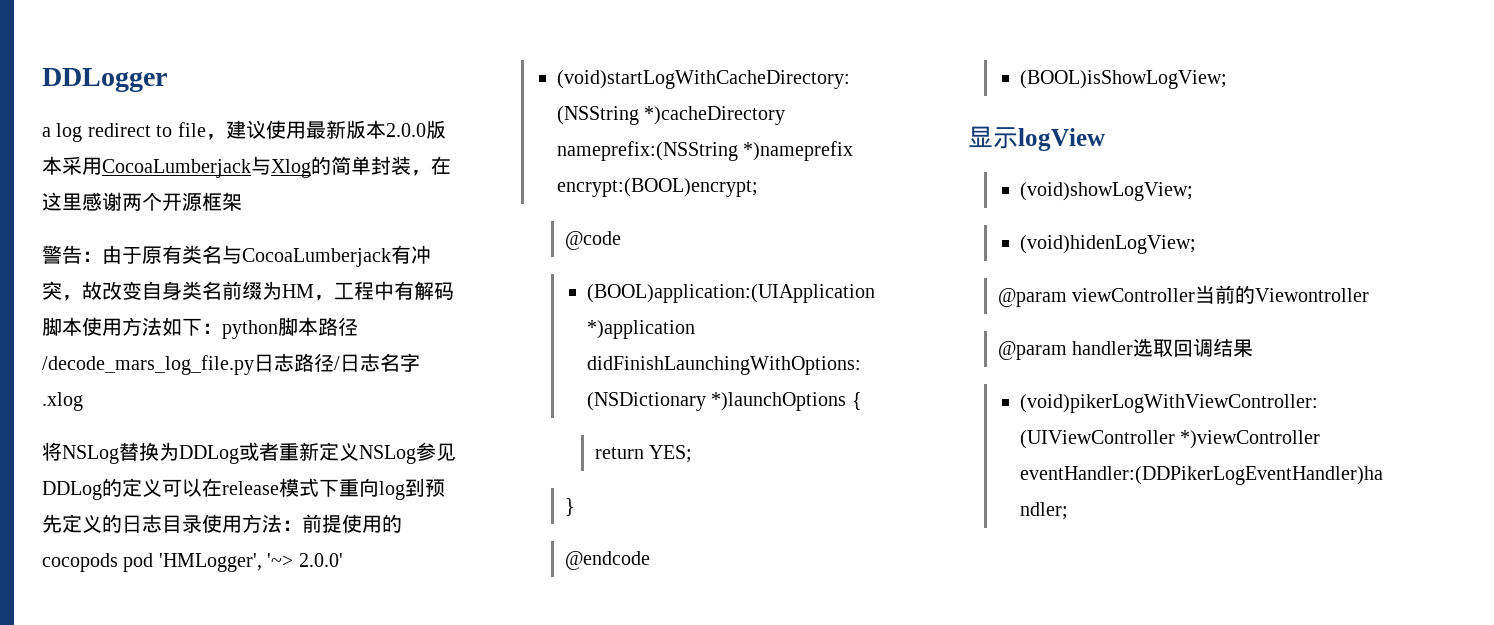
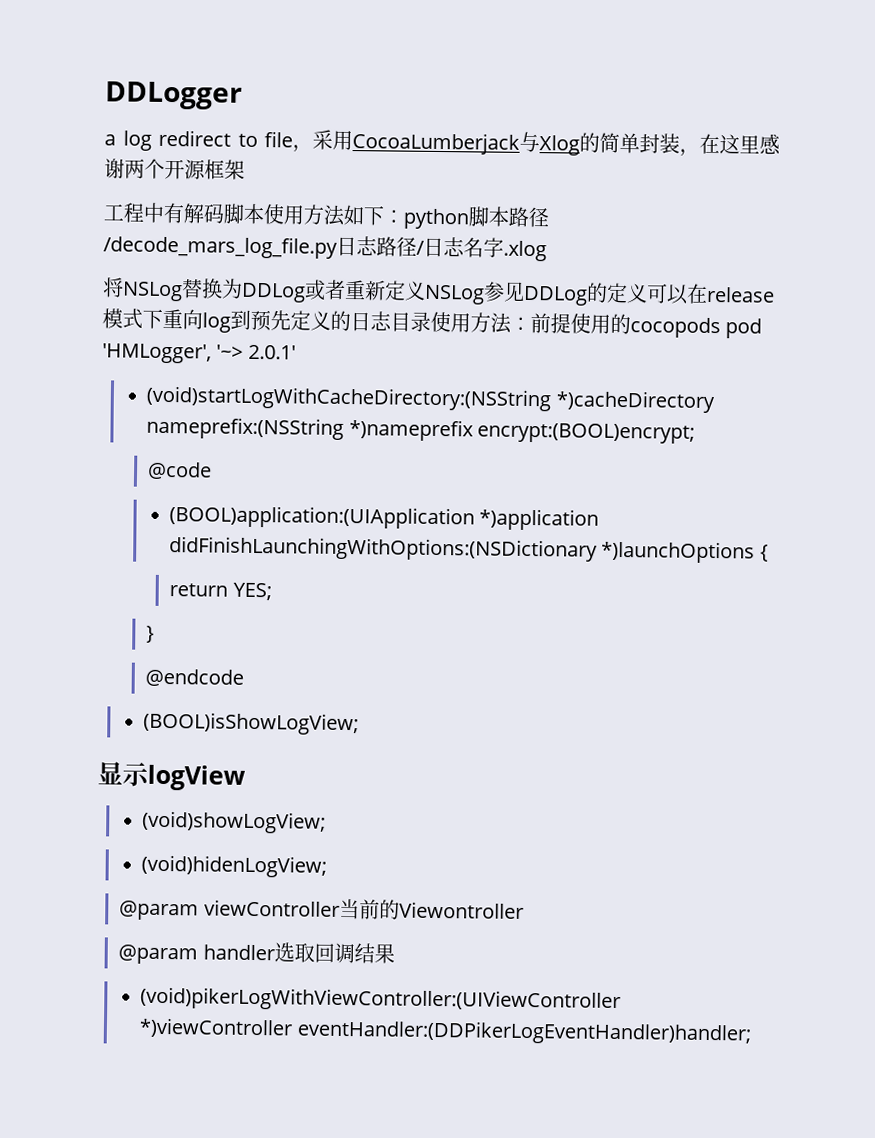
- a log redirect to file，建议使用最新版本2.0.0版本采用CocoaLumberjack与Xlog的简单封装，在这里感谢两个开源框架
+ a log redirect to file，采用CocoaLumberjack与Xlog的简单封装，在这里感谢两个开源框架
- 警告：由于原有类名与CocoaLumberjack有冲突，故改变自身类名前缀为HM，工程中有解码脚本使用方法如下：python脚本路径/decode_mars_log_file.py日志路径/日志名字.xlog
+ 工程中有解码脚本使用方法如下：python脚本路径/decode_mars_log_file.py日志路径/日志名字.xlog
- 将NSLog替换为DDLog或者重新定义NSLog参见DDLog的定义可以在release模式下重向log到预先定义的日志目录使用方法：前提使用的cocopods pod 'HMLogger', '~> 2.0.0'
+ 将NSLog替换为DDLog或者重新定义NSLog参见DDLog的定义可以在release模式下重向log到预先定义的日志目录使用方法：前提使用的cocopods pod 'HMLogger', '~> 2.0.1'

